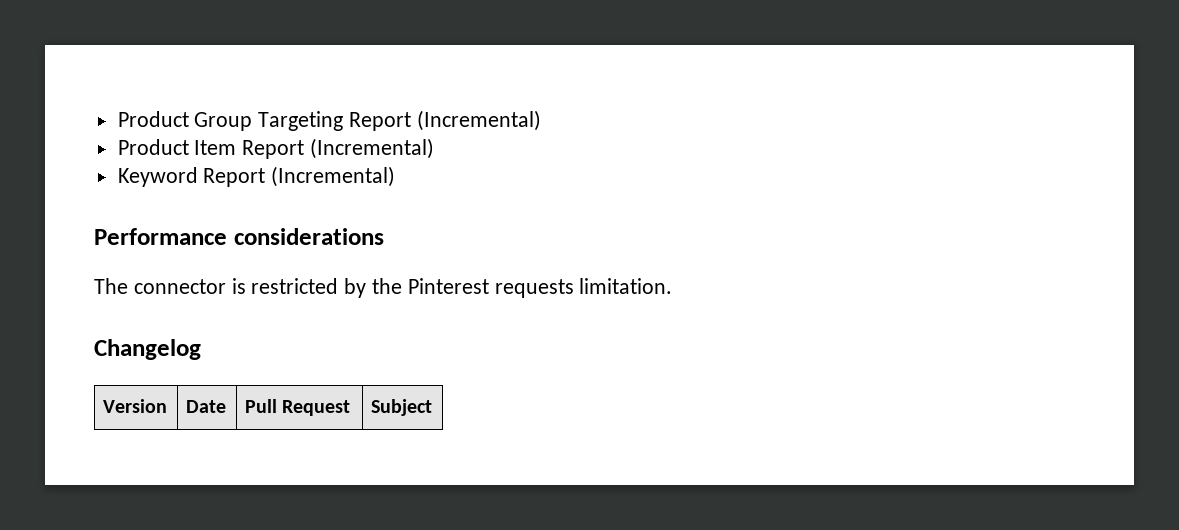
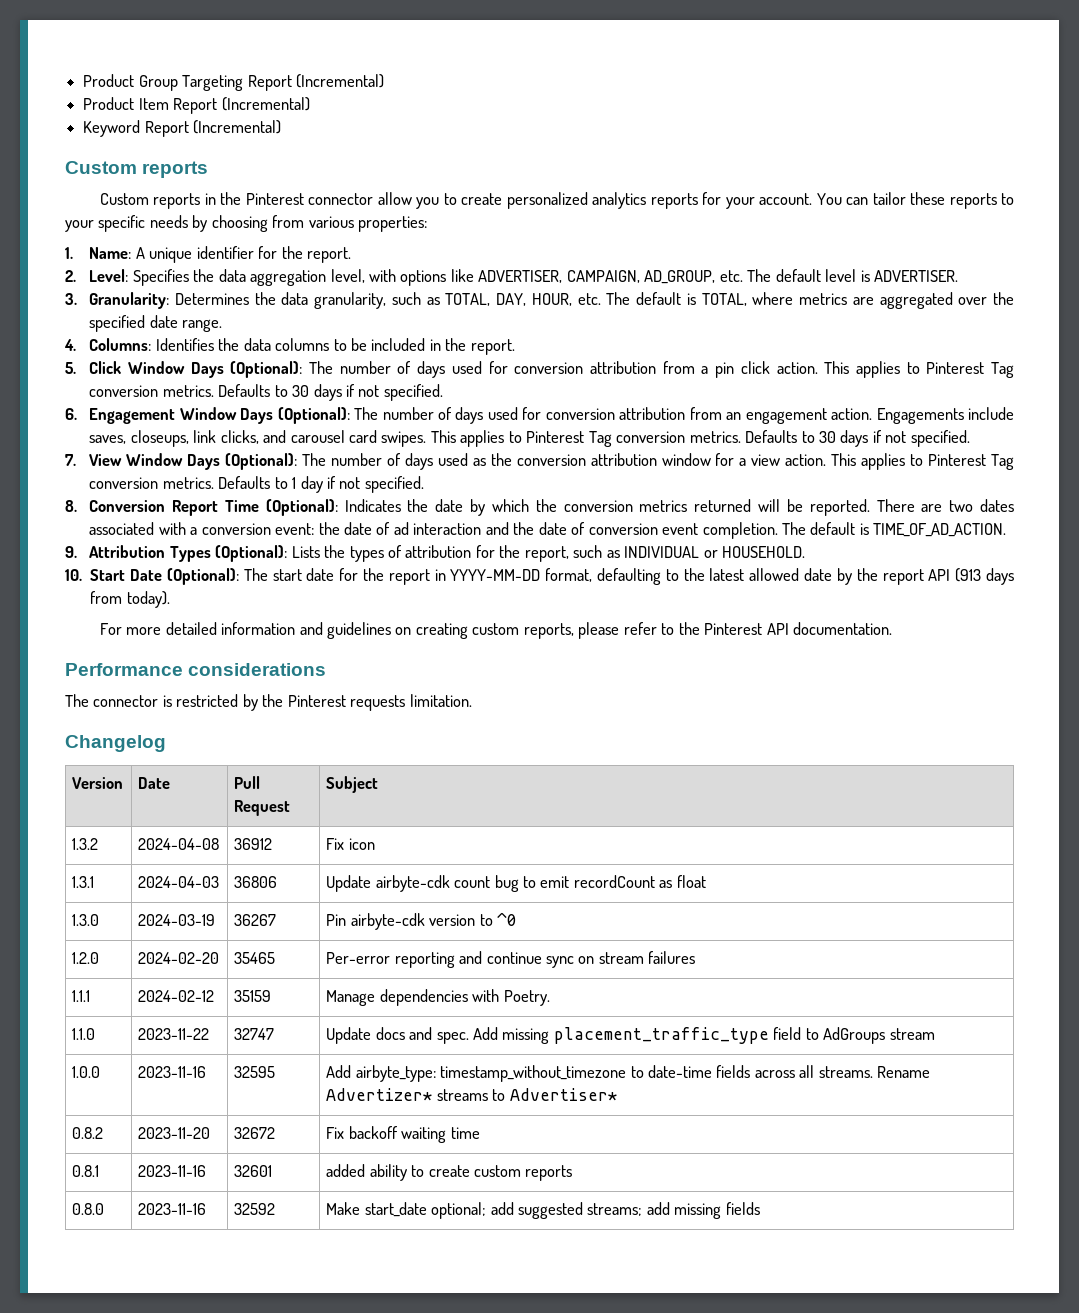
  Keyword Report (Incremental)
+ Custom reports
+ Custom reports in the Pinterest connector allow you to create personalized analytics reports for your account. You can tailor these reports to your specific needs by choosing from various properties:
+ 1. Name: A unique identifier for the report.
+ 2. Level: Specifies the data aggregation level, with options like ADVERTISER, CAMPAIGN, AD_GROUP, etc. The default level is ADVERTISER.
+ 3. Granularity: Determines the data granularity, such as TOTAL, DAY, HOUR, etc. The default is TOTAL, where metrics are aggregated over the specified date range.
+ 4. Columns: Identifies the data columns to be included in the report.
+ 5. Click Window Days (Optional): The number of days used for conversion attribution from a pin click action. This applies to Pinterest Tag conversion metrics. Defaults to 30 days if not specified.
+ 6. Engagement Window Days (Optional): The number of days used for conversion attribution from an engagement action. Engagements include saves, closeups, link clicks, and carousel card swipes. This applies to Pinterest Tag conversion metrics. Defaults to 30 days if not specified.
+ 7. View Window Days (Optional): The number of days used as the conversion attribution window for a view action. This applies to Pinterest Tag conversion metrics. Defaults to 1 day if not specified.
+ 8. Conversion Report Time (Optional): Indicates the date by which the conversion metrics returned will be reported. There are two dates associated with a conversion event: the date of ad interaction and the date of conversion event completion. The default is TIME_OF_AD_ACTION.
+ 9. Attribution Types (Optional): Lists the types of attribution for the report, such as INDIVIDUAL or HOUSEHOLD.
+ 10. Start Date (Optional): The start date for the report in YYYY-MM-DD format, defaulting to the latest allowed date by the report API (913 days from today).
+ For more detailed information and guidelines on creating custom reports, please refer to the Pinterest API documentation.
+ 1.3.2 | 2024-04-08 | 36912 | Fix icon
+ 1.3.1 | 2024-04-03 | 36806 | Update airbyte-cdk count bug to emit recordCount as float
+ 1.3.0 | 2024-03-19 | 36267 | Pin airbyte-cdk version to ^0
+ 1.2.0 | 2024-02-20 | 35465 | Per-error reporting and continue sync on stream failures
+ 1.1.1 | 2024-02-12 | 35159 | Manage dependencies with Poetry.
+ 1.1.0 | 2023-11-22 | 32747 | Update docs and spec. Add missing placement_traffic_type field to AdGroups stream
+ 1.0.0 | 2023-11-16 | 32595 | Add airbyte_type: timestamp_without_timezone to date-time fields across all streams. Rename Advertizer* streams to Advertiser*
+ 0.8.2 | 2023-11-20 | 32672 | Fix backoff waiting time
+ 0.8.1 | 2023-11-16 | 32601 | added ability to create custom reports
+ 0.8.0 | 2023-11-16 | 32592 | Make start_date optional; add suggested streams; add missing fields

